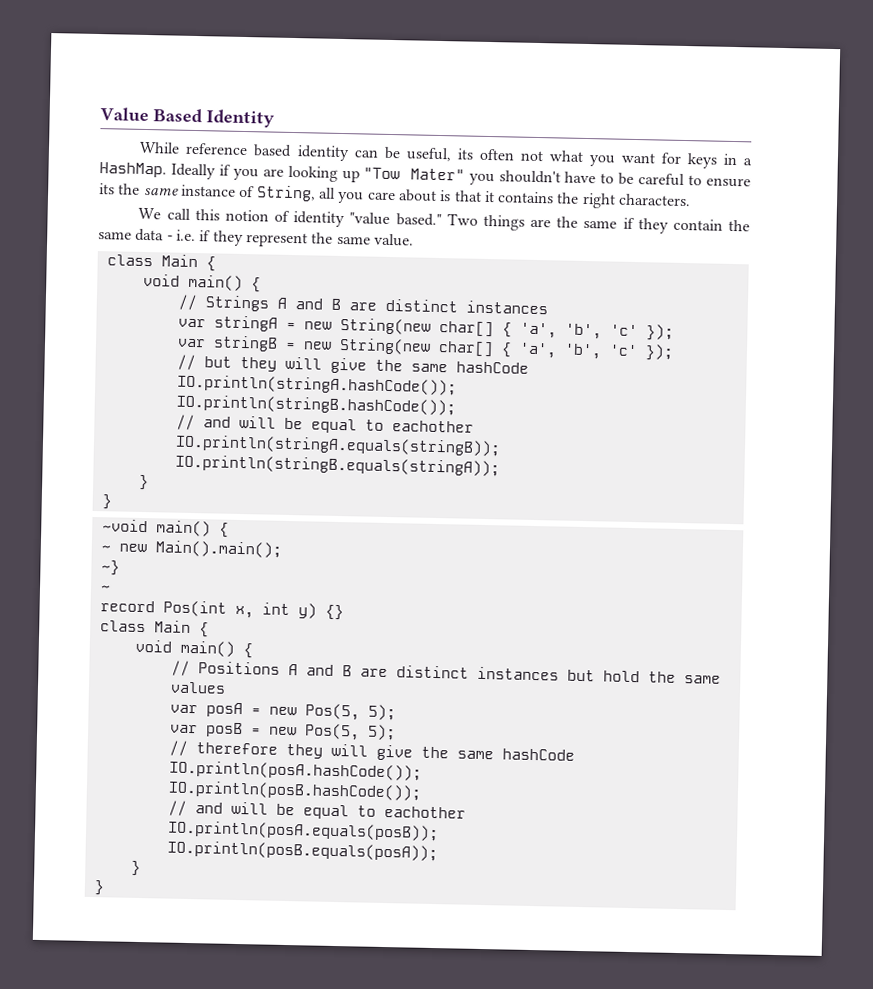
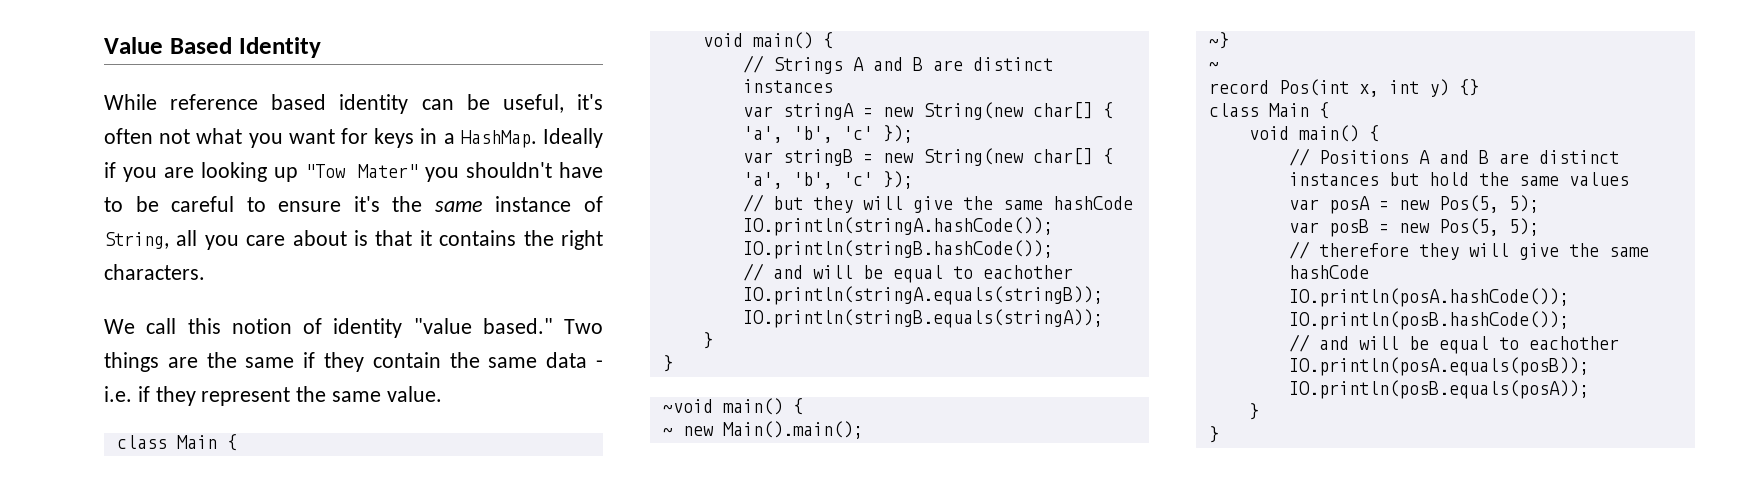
- While reference based identity can be useful, its often not what you want for keys in a HashMap.
+ While reference based identity can be useful, it's often not what you want for keys in a HashMap.
- Ideally if you are looking up "Tow Mater" you shouldn't have to be careful to ensure its the same instance of String, all you care about is that it contains the right characters.
+ Ideally if you are looking up "Tow Mater" you shouldn't have to be careful to ensure it's the same instance of String, all you care about is that it contains the right characters.

